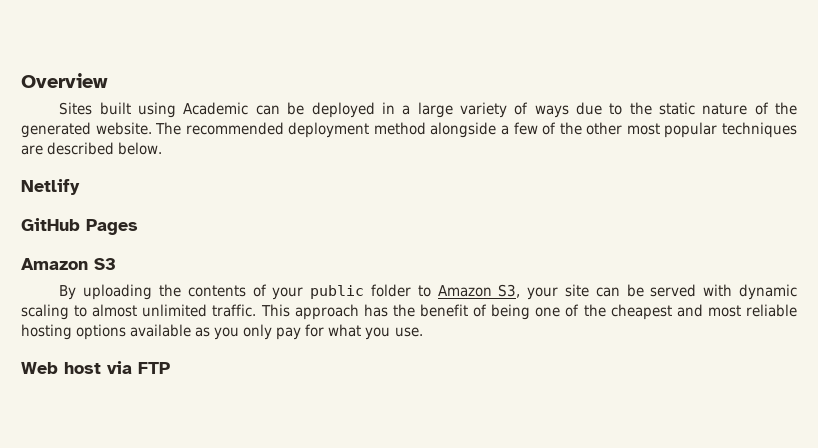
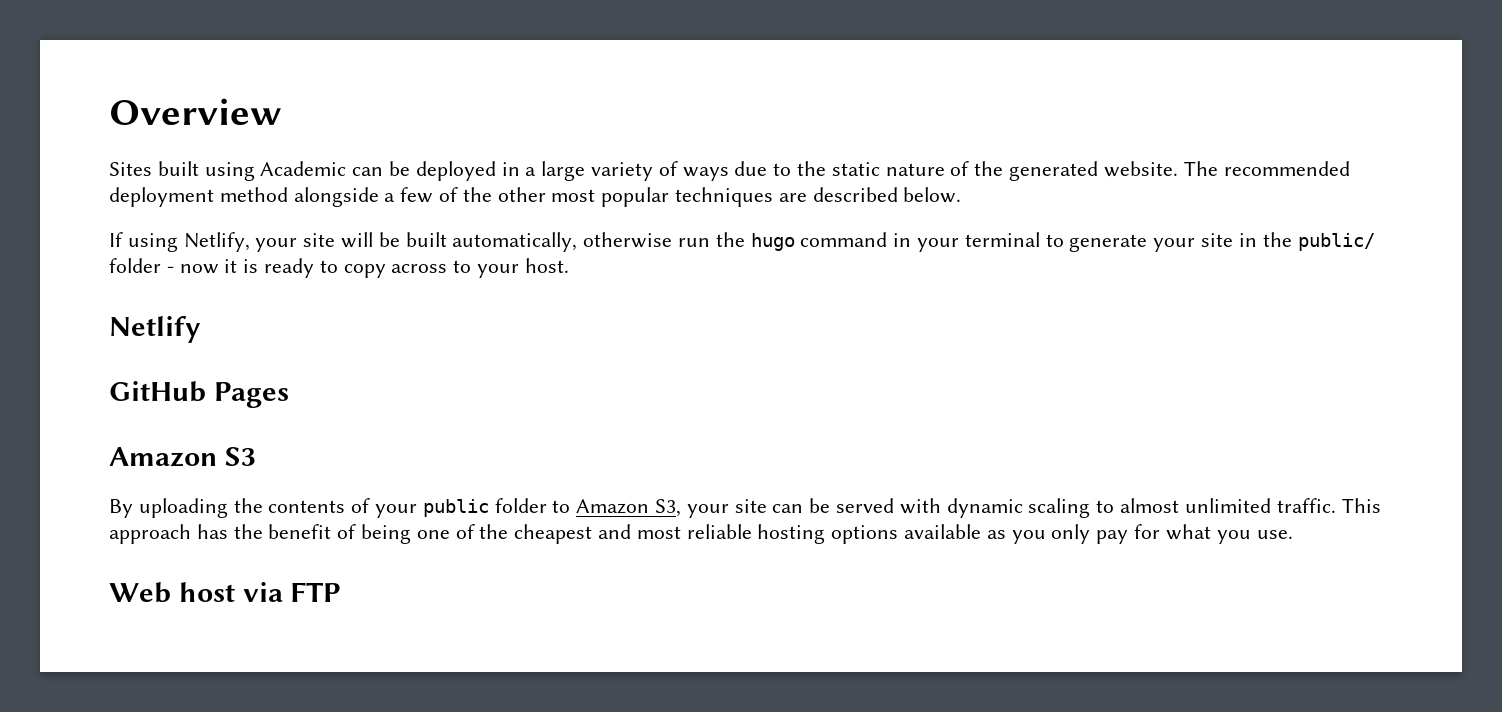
+ If using Netlify, your site will be built automatically, otherwise run the hugo command in your terminal to generate your site in the public/ folder - now it is ready to copy across to your host.

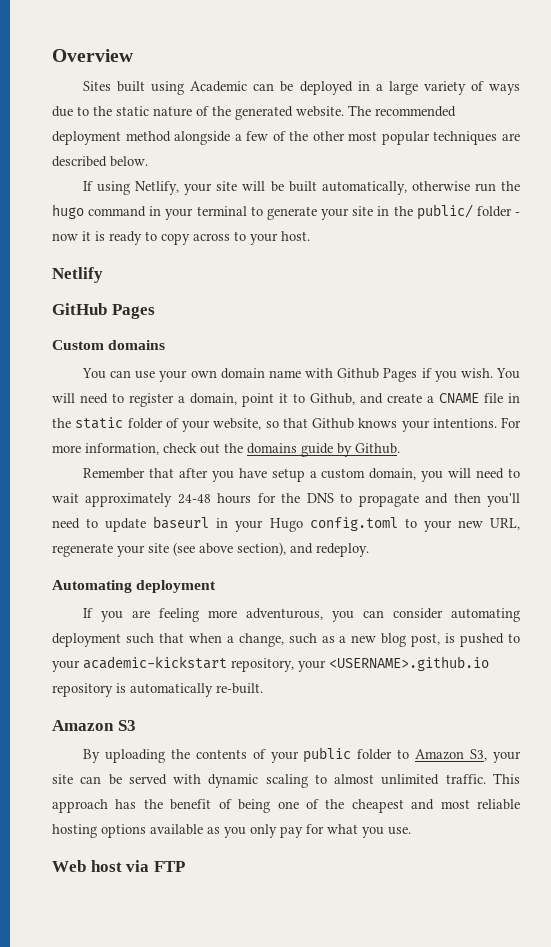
+ Custom domains
+ You can use your own domain name with Github Pages if you wish. You will need to register a domain, point it to Github, and create a CNAME file in the static folder of your website, so that Github knows your intentions. For more information, check out the domains guide by Github.
+ Remember that after you have setup a custom domain, you will need to wait approximately 24-48 hours for the DNS to propagate and then you'll need to update baseurl in your Hugo config.toml to your new URL, regenerate your site (see above section), and redeploy.
+ Automating deployment
+ If you are feeling more adventurous, you can consider automating deployment such that when a change, such as a new blog post, is pushed to your academic-kickstart repository, your <USERNAME>.github.io repository is automatically re-built.

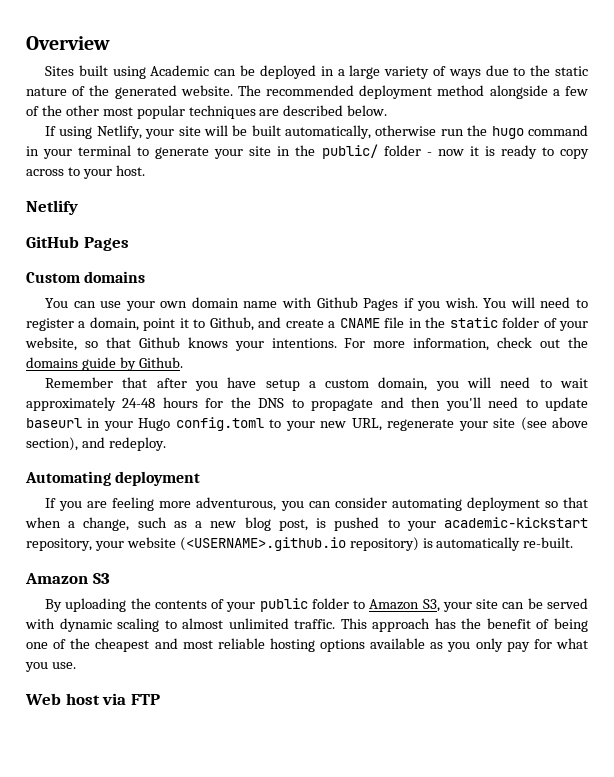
- If you are feeling more adventurous, you can consider automating deployment such that when a change, such as a new blog post, is pushed to your academic-kickstart repository, your <USERNAME>.github.io repository is automatically re-built.
+ If you are feeling more adventurous, you can consider automating deployment so that when a change, such as a new blog post, is pushed to your academic-kickstart repository, your website (<USERNAME>.github.io repository) is automatically re-built.

